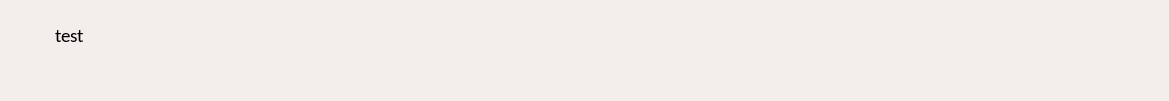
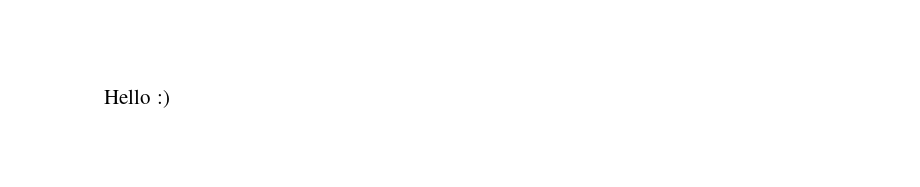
- test
+ Hello :)

